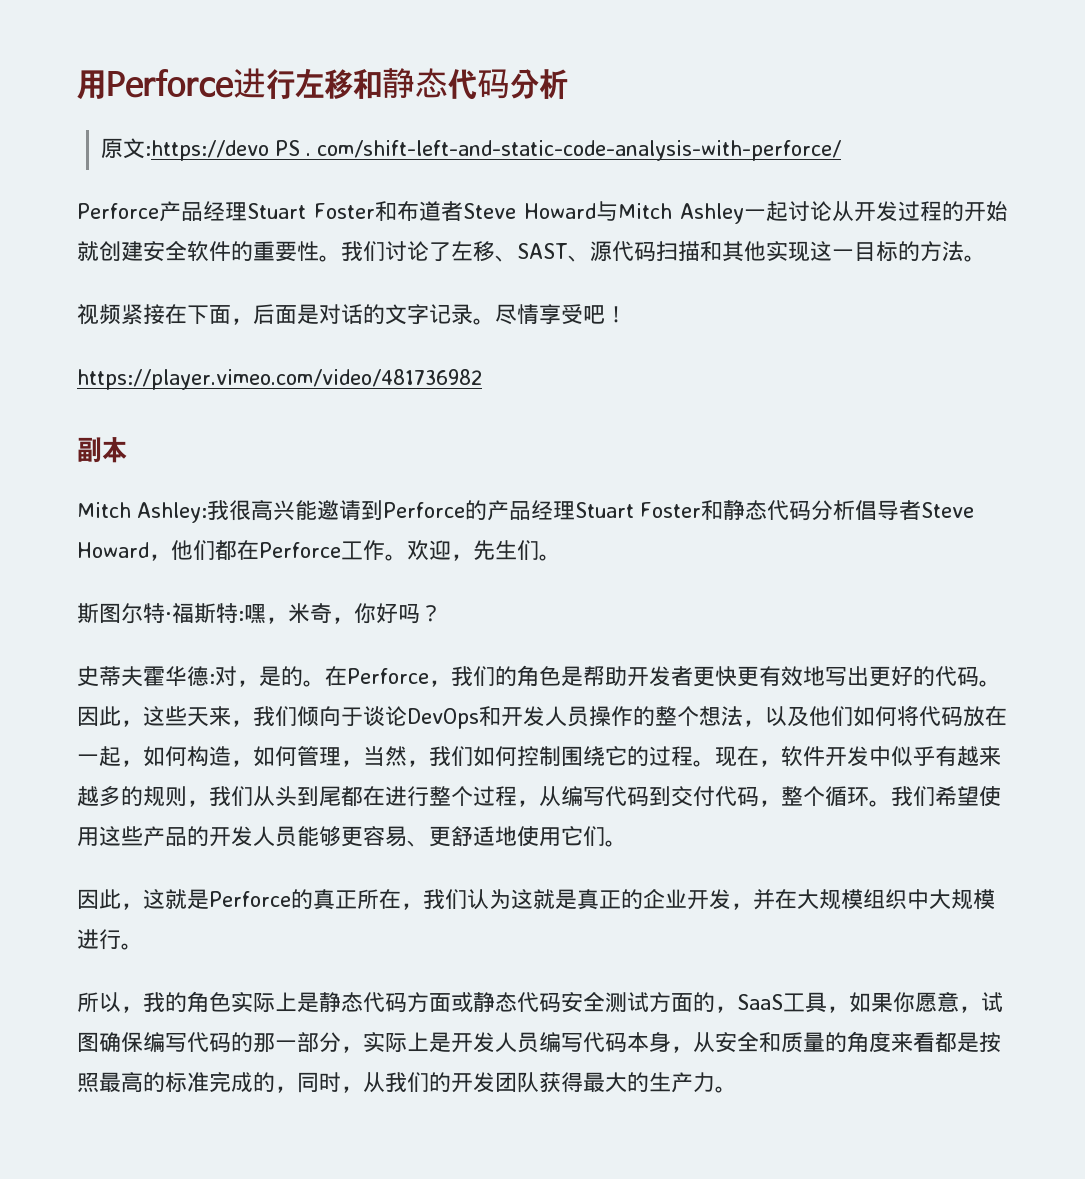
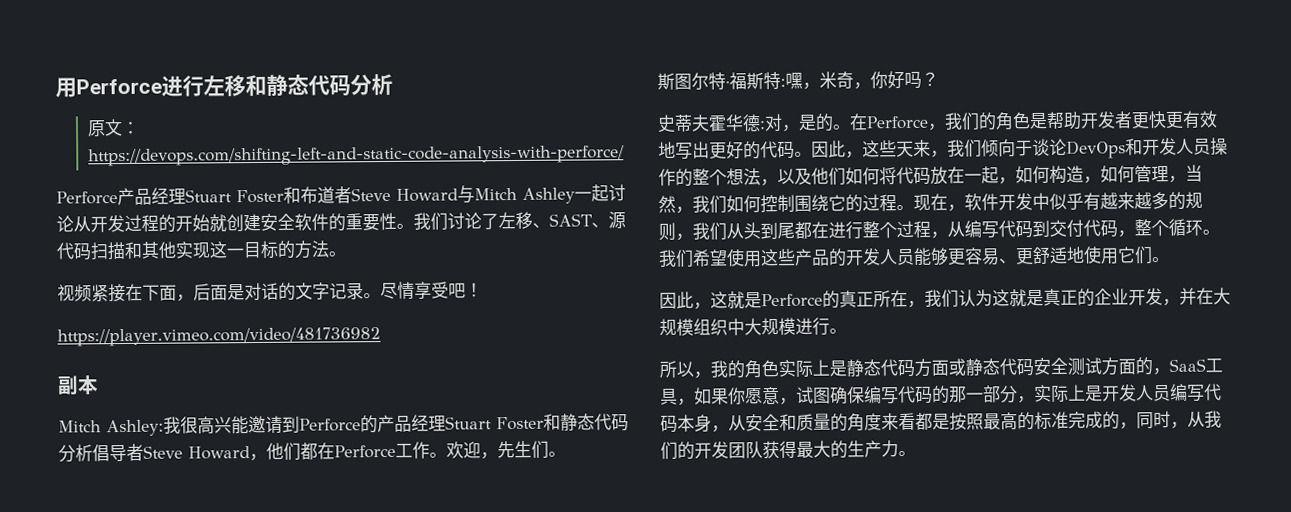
- 原文:https://devo PS . com/shift-left-and-static-code-analysis-with-perforce/
+ 原文：https://devops.com/shifting-left-and-static-code-analysis-with-perforce/

